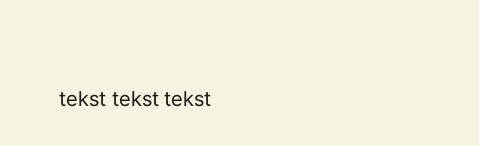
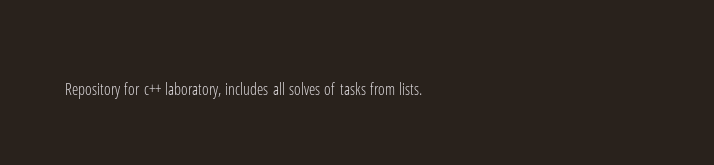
- tekst tekst tekst
+ Repository for c++ laboratory, includes all solves of tasks from lists.

